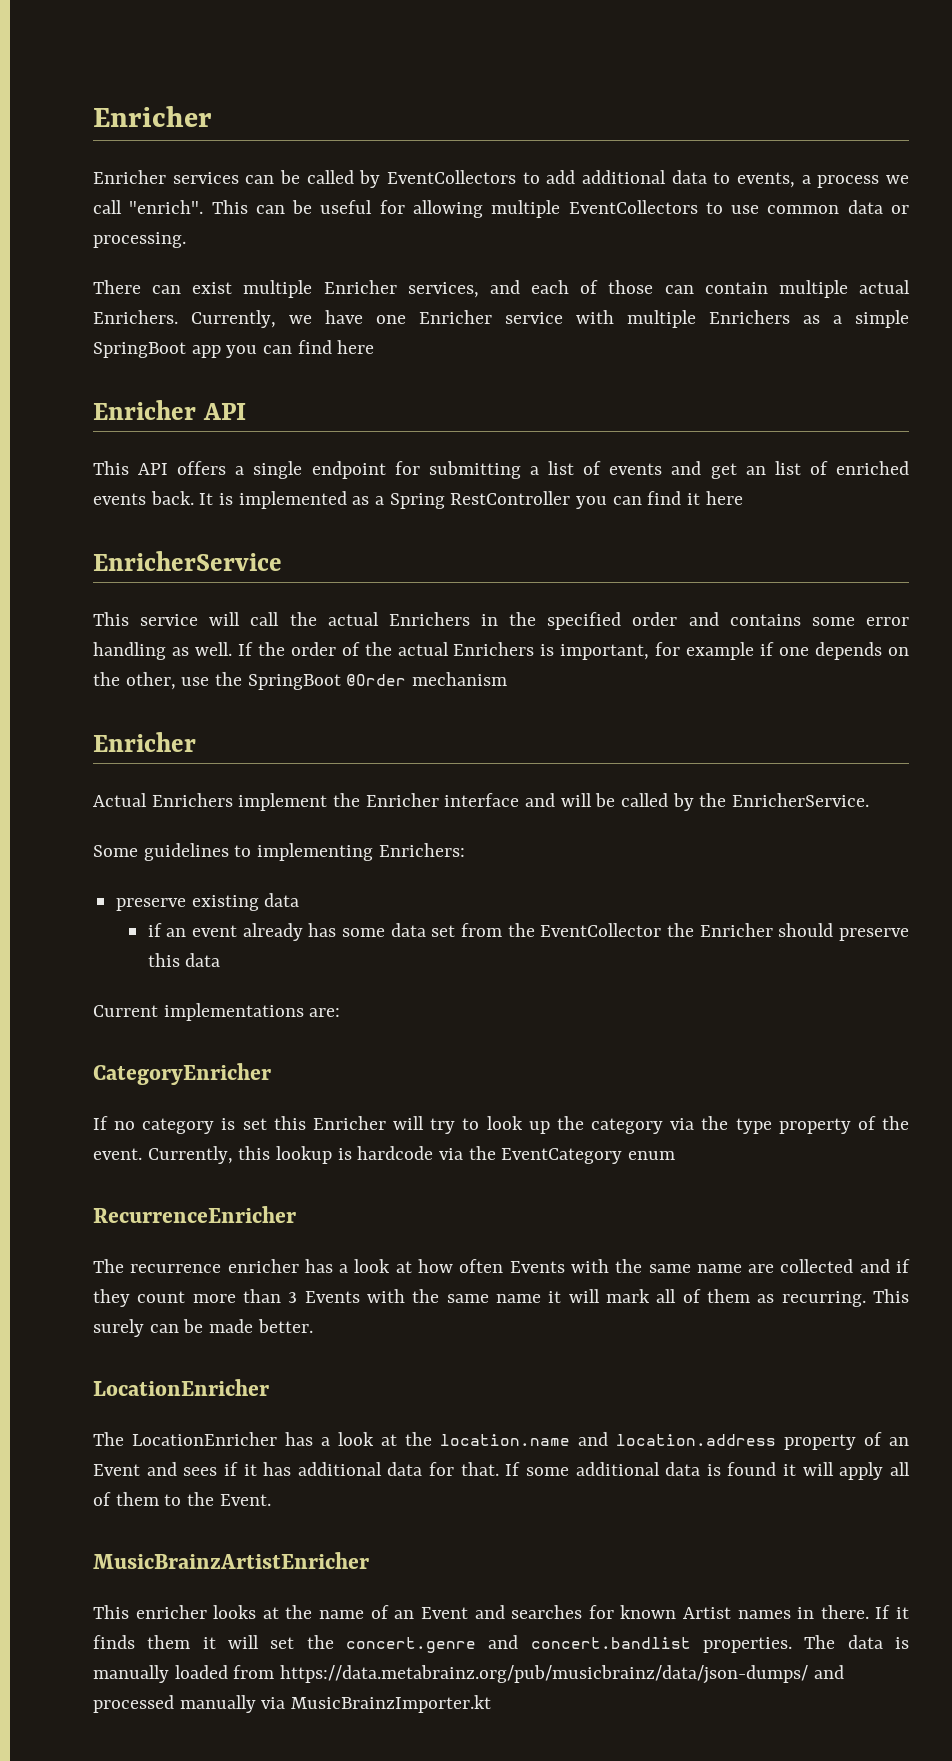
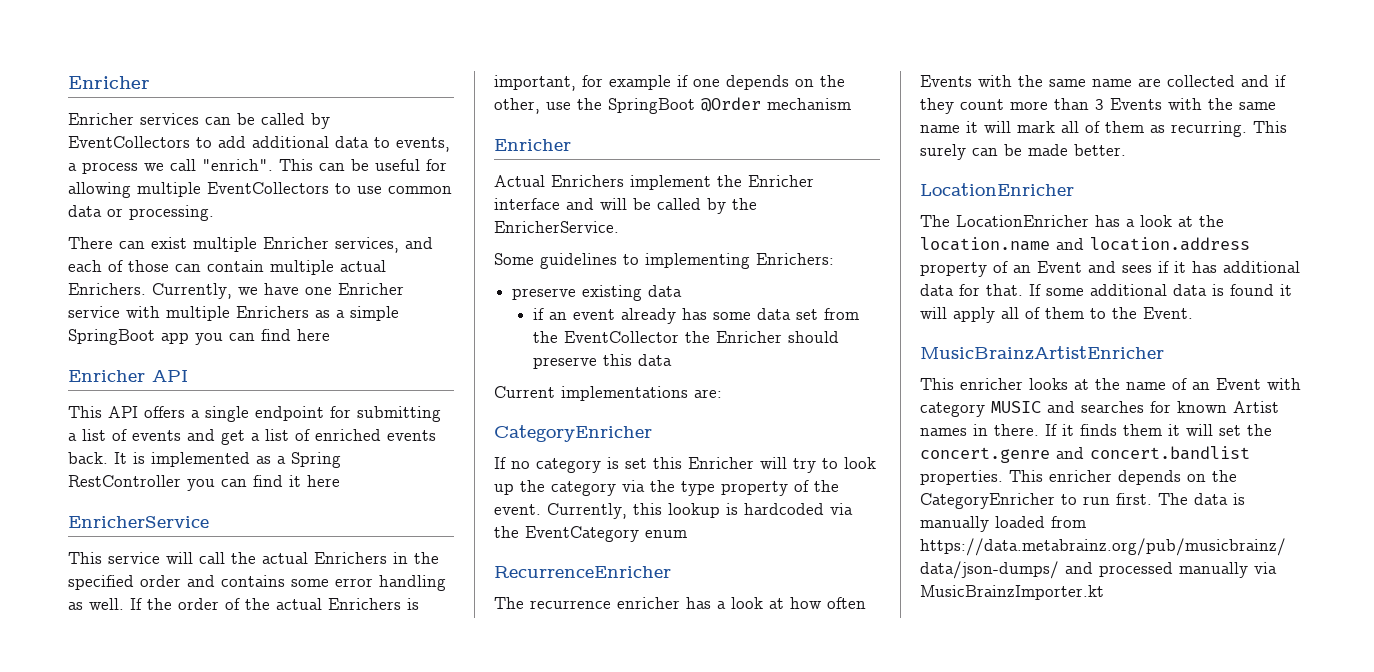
- This API offers a single endpoint for submitting a list of events and get an list of enriched events back.
+ This API offers a single endpoint for submitting a list of events and get a list of enriched events back.
- Currently, this lookup is hardcode via the EventCategory enum
+ Currently, this lookup is hardcoded via the EventCategory enum
- This enricher looks at the name of an Event and searches for known Artist names in there.
+ This enricher looks at the name of an Event with category MUSIC and searches for known Artist names in there.
+ This enricher depends on the CategoryEnricher to run first.

